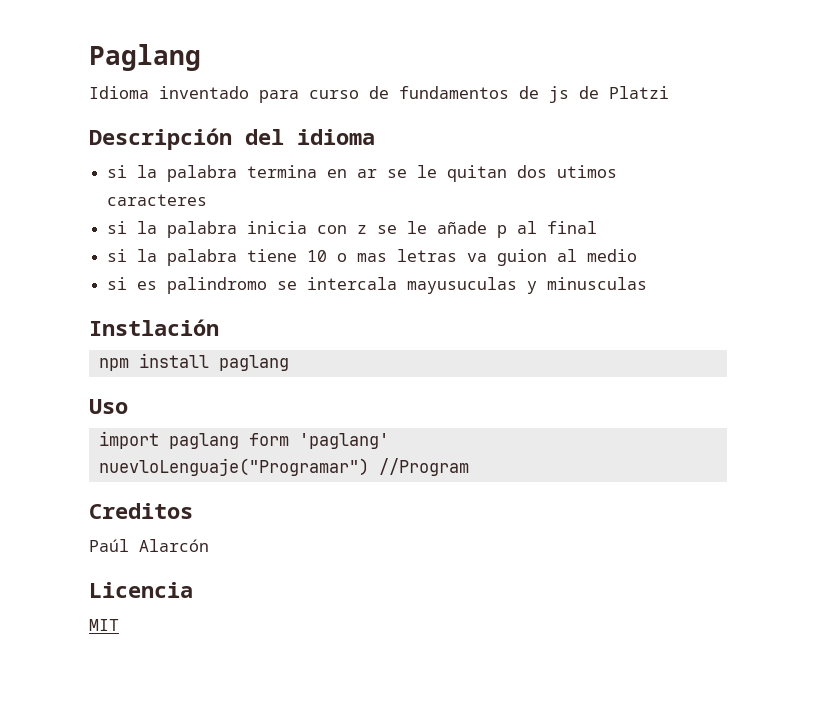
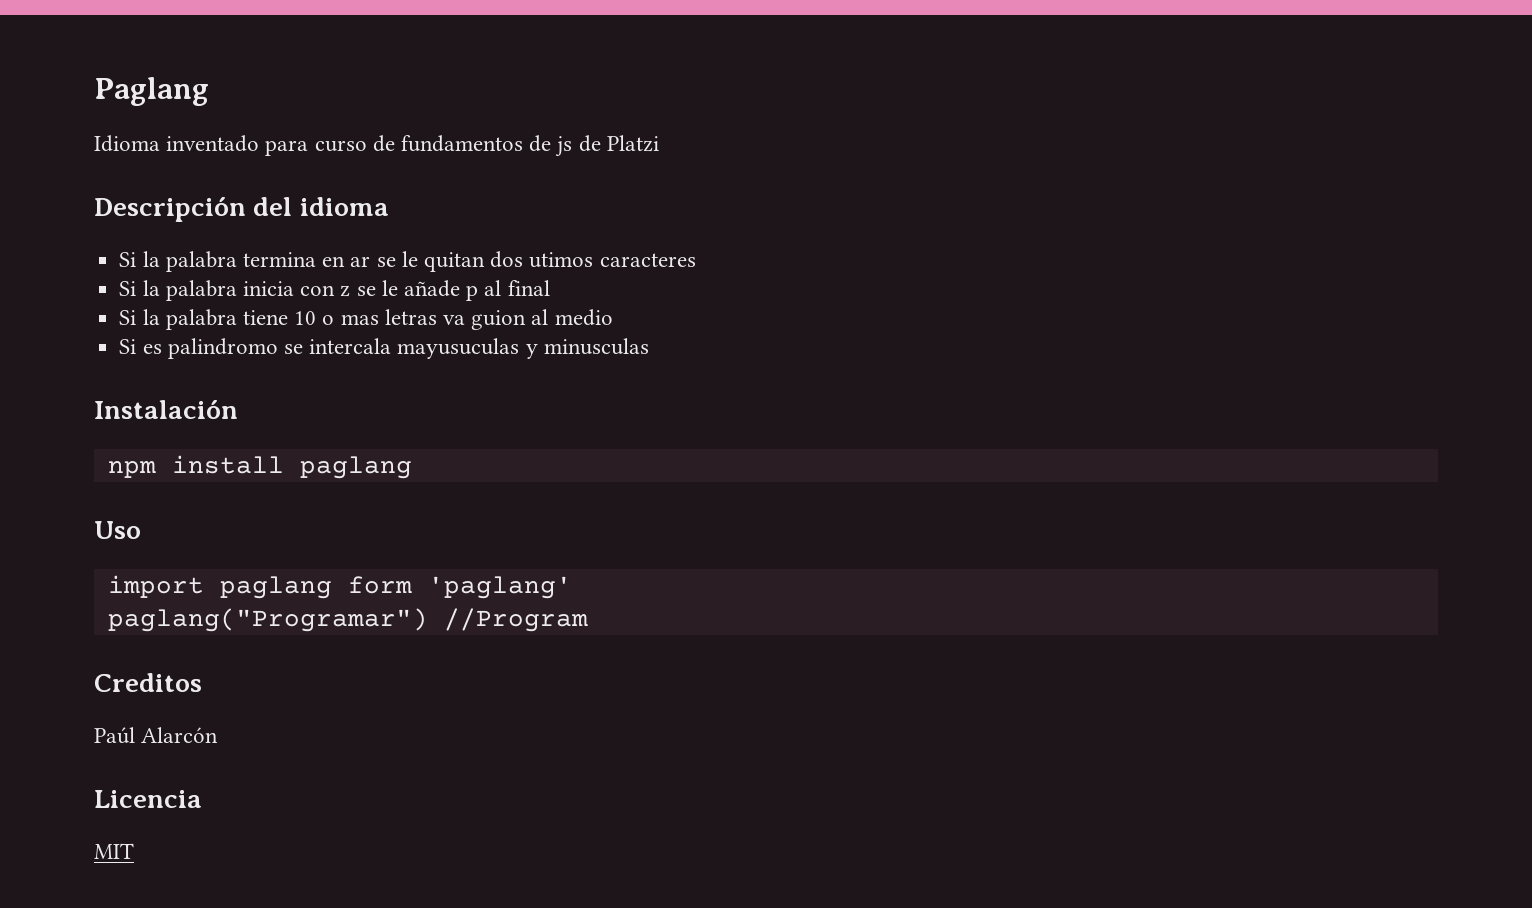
- si la palabra termina en ar se le quitan dos utimos caracteres
+ Si la palabra termina en ar se le quitan dos utimos caracteres
- si la palabra inicia con z se le añade p al final
+ Si la palabra inicia con z se le añade p al final
- si la palabra tiene 10 o mas letras va guion al medio
+ Si la palabra tiene 10 o mas letras va guion al medio
- si es palindromo se intercala mayusuculas y minusculas
+ Si es palindromo se intercala mayusuculas y minusculas
- Instlación
+ Instalación
- nuevloLenguaje("Programar") //Program
+ paglang("Programar") //Program

